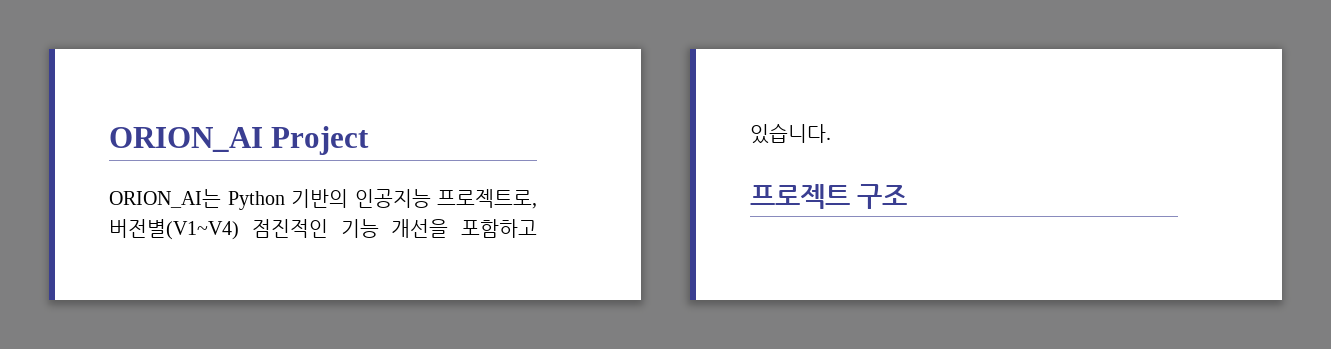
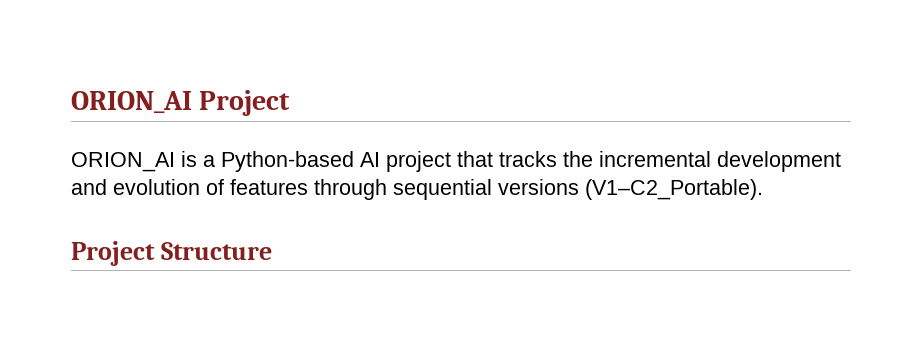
- ORION_AI는 Python 기반의 인공지능 프로젝트로, 버전별(V1~V4) 점진적인 기능 개선을 포함하고 있습니다.
- 프로젝트 구조
+ ORION_AI is a Python-based AI project that tracks the incremental development and evolution of features through sequential versions (V1–C2_Portable).
+ Project Structure

